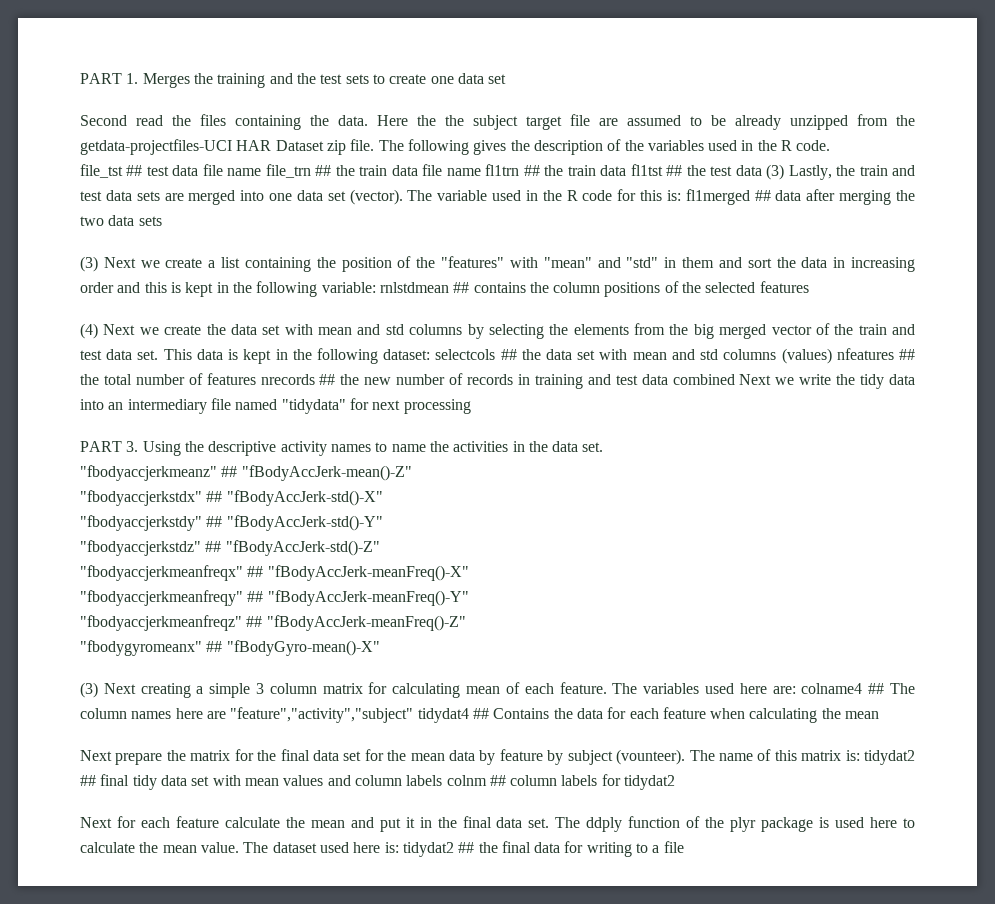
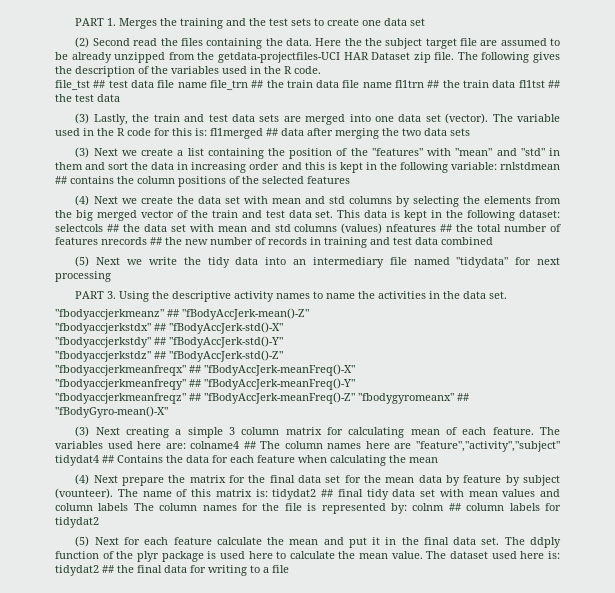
- Second read the files containing the data.
+ (2) Second read the files containing the data.
- file_tst ## test data file name file_trn ## the train data file name fl1trn ## the train data fl1tst ## the test data (3) Lastly, the train and test data sets are merged into one data set (vector).
+ file_tst ## test data file name file_trn ## the train data file name fl1trn ## the train data fl1tst ## the test data
+ (3) Lastly, the train and test data sets are merged into one data set (vector).
- This data is kept in the following dataset: selectcols ## the data set with mean and std columns (values) nfeatures ## the total number of features nrecords ## the new number of records in training and test data combined Next we write the tidy data into an intermediary file named "tidydata" for next processing
+ This data is kept in the following dataset: selectcols ## the data set with mean and std columns (values) nfeatures ## the total number of features nrecords ## the new number of records in training and test data combined
+ (5) Next we write the tidy data into an intermediary file named "tidydata" for next processing
- "fbodyaccjerkmeanfreqz" ## "fBodyAccJerk-meanFreq()-Z"
- "fbodygyromeanx" ## "fBodyGyro-mean()-X"
+ "fbodyaccjerkmeanfreqz" ## "fBodyAccJerk-meanFreq()-Z" "fbodygyromeanx" ## "fBodyGyro-mean()-X"
- Next prepare the matrix for the final data set for the mean data by feature by subject (vounteer).
+ (4) Next prepare the matrix for the final data set for the mean data by feature by subject (vounteer).
- The name of this matrix is: tidydat2 ## final tidy data set with mean values and column labels colnm ## column labels for tidydat2
+ The name of this matrix is: tidydat2 ## final tidy data set with mean values and column labels The column names for the file is represented by: colnm ## column labels for tidydat2
- Next for each feature calculate the mean and put it in the final data set.
+ (5) Next for each feature calculate the mean and put it in the final data set.

